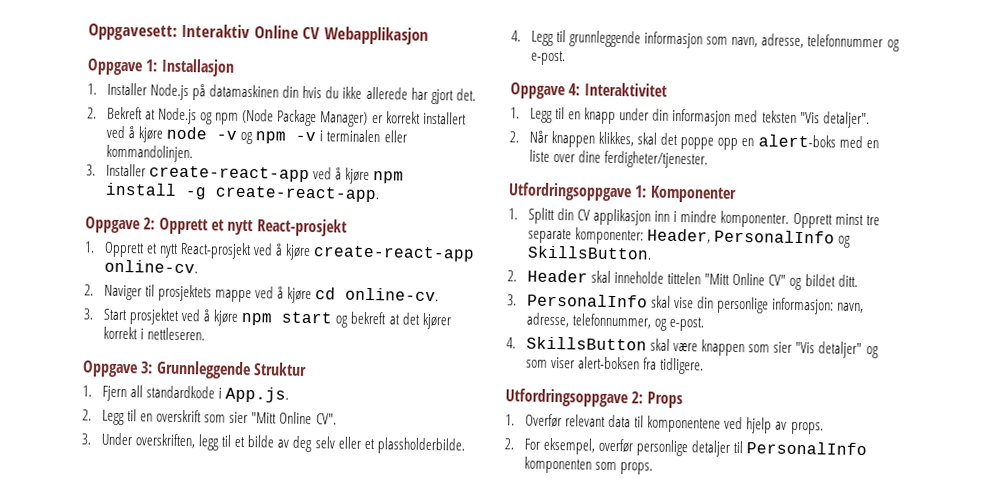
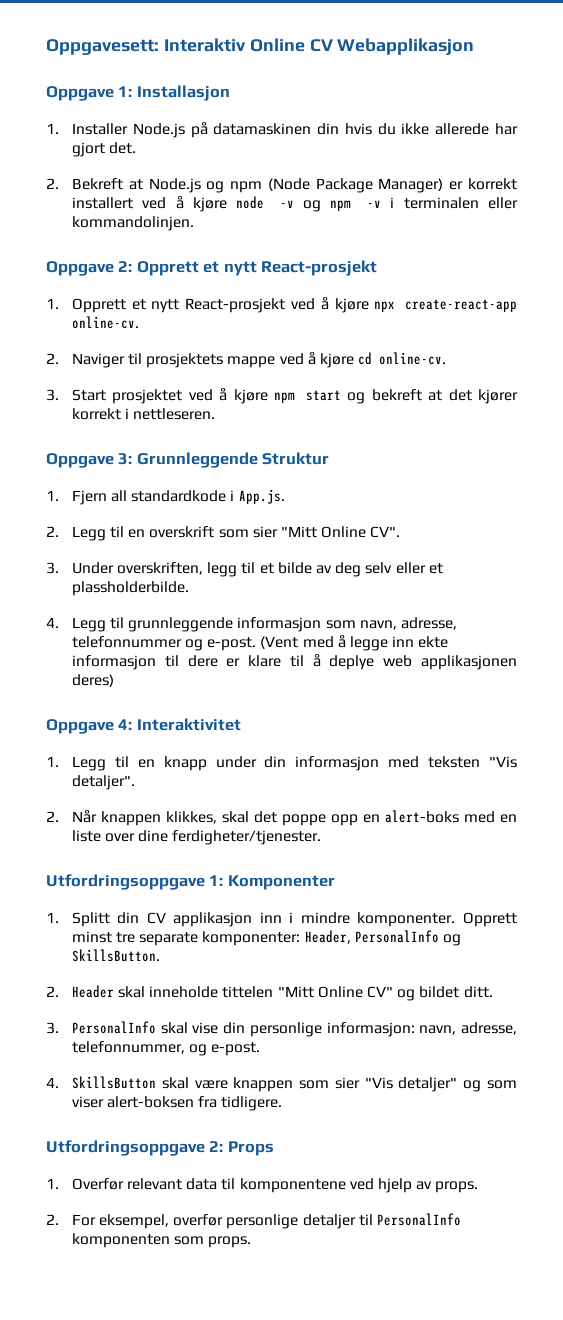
- 3. Installer create-react-app ved å kjøre npm install -g create-react-app.
- 1. Opprett et nytt React-prosjekt ved å kjøre create-react-app online-cv.
+ 1. Opprett et nytt React-prosjekt ved å kjøre npx create-react-app online-cv.
+ (Vent med å legge inn ekte informasjon til dere er klare til å deplye web applikasjonen deres)

